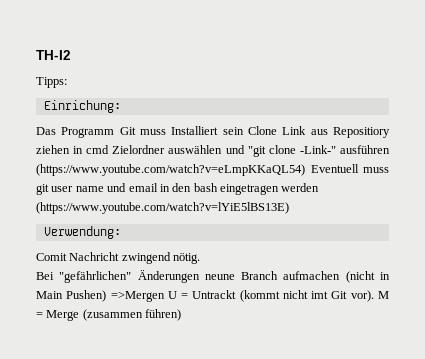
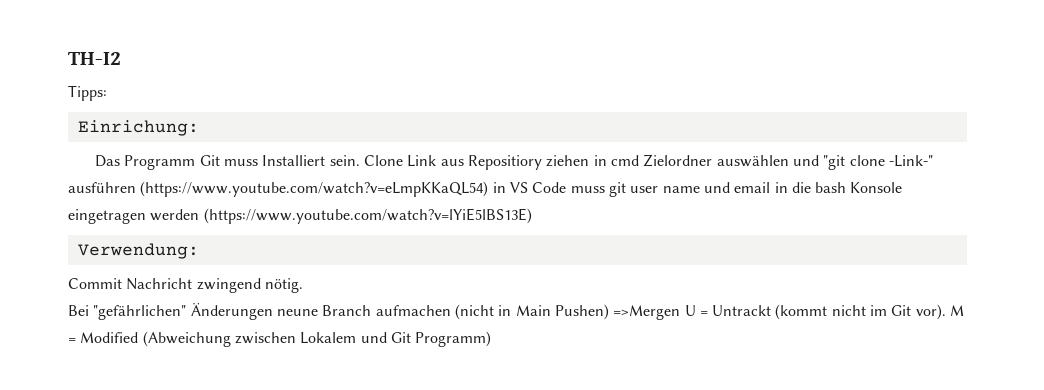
- Das Programm Git muss Installiert sein Clone Link aus Repositiory ziehen in cmd Zielordner auswählen und "git clone -Link-" ausführen (https://www.youtube.com/watch?v=eLmpKKaQL54) Eventuell muss git user name und email in den bash eingetragen werden (https://www.youtube.com/watch?v=lYiE5lBS13E)
+ Das Programm Git muss Installiert sein. Clone Link aus Repositiory ziehen in cmd Zielordner auswählen und "git clone -Link-" ausführen (https://www.youtube.com/watch?v=eLmpKKaQL54) in VS Code muss git user name und email in die bash Konsole eingetragen werden (https://www.youtube.com/watch?v=lYiE5lBS13E)
- Comit Nachricht zwingend nötig.
+ Commit Nachricht zwingend nötig.
- Bei "gefährlichen" Änderungen neune Branch aufmachen (nicht in Main Pushen) =>Mergen U = Untrackt (kommt nicht imt Git vor).
+ Bei "gefährlichen" Änderungen neune Branch aufmachen (nicht in Main Pushen) =>Mergen U = Untrackt (kommt nicht im Git vor).
- M = Merge (zusammen führen)
+ M = Modified (Abweichung zwischen Lokalem und Git Programm)

